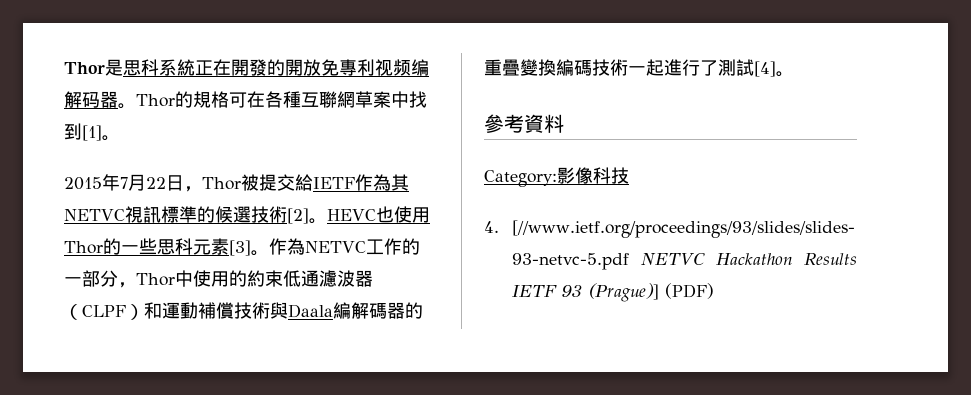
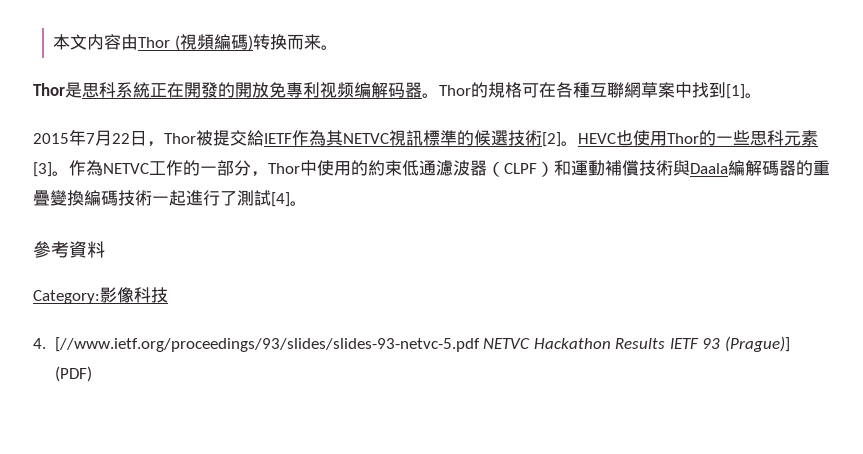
+ 本文内容由Thor (視頻編碼)转换而来。

